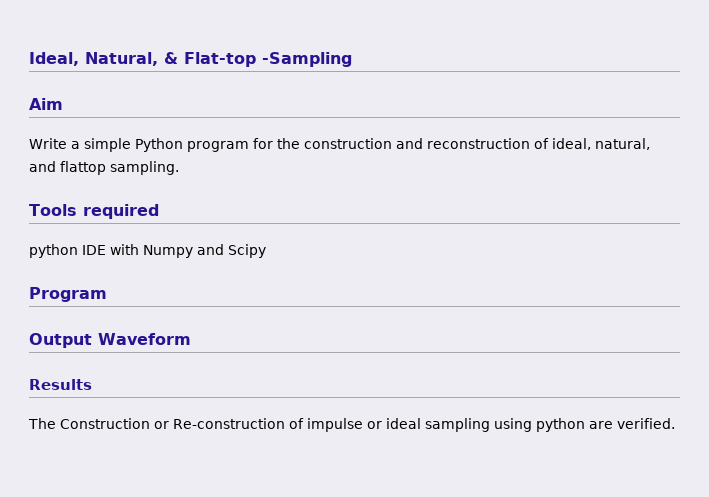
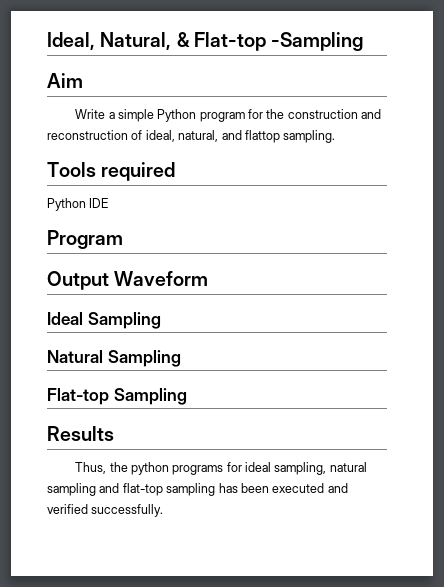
- python IDE with Numpy and Scipy
+ Python IDE
+ Ideal Sampling
+ Natural Sampling
+ Flat-top Sampling
  Results
- The Construction or Re-construction of impulse or ideal sampling using python are verified.
+ Thus, the python programs for ideal sampling, natural sampling and flat-top sampling has been executed and verified successfully.

